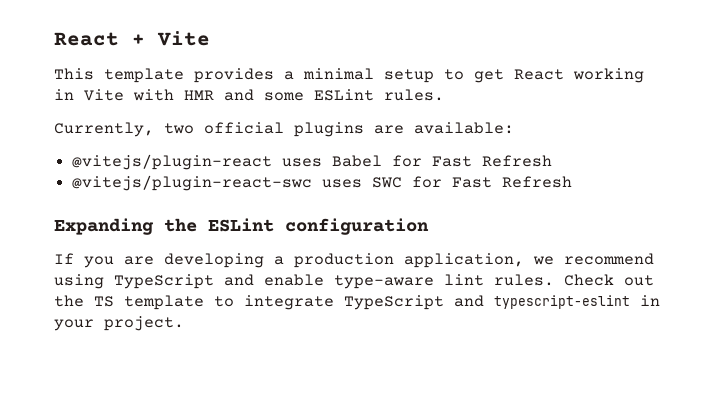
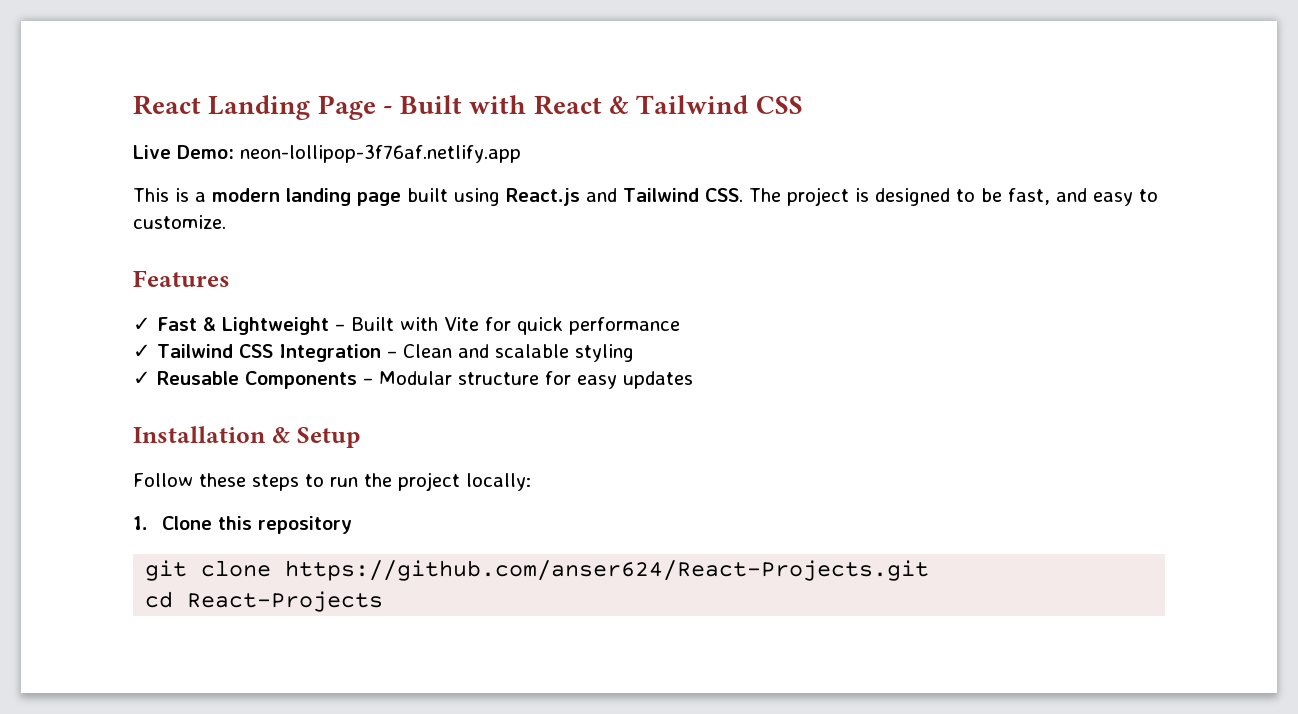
- React + Vite
- This template provides a minimal setup to get React working in Vite with HMR and some ESLint rules.
- Currently, two official plugins are available:
- @vitejs/plugin-react uses Babel for Fast Refresh
- @vitejs/plugin-react-swc uses SWC for Fast Refresh
- Expanding the ESLint configuration
- If you are developing a production application, we recommend using TypeScript and enable type-aware lint rules. Check out the TS template to integrate TypeScript and typescript-eslint in your project.
+ React Landing Page - Built with React & Tailwind CSS
+ Live Demo: neon-lollipop-3f76af.netlify.app
+ This is a modern landing page built using React.js and Tailwind CSS. The project is designed to be fast, and easy to customize.
+ Features
+ ✓ Fast & Lightweight – Built with Vite for quick performance
+ ✓ Tailwind CSS Integration – Clean and scalable styling
+ ✓ Reusable Components – Modular structure for easy updates
+ Installation & Setup
+ Follow these steps to run the project locally:
+ 1. Clone this repository
+ git clone https://github.com/anser624/React-Projects.git
+ cd React-Projects

